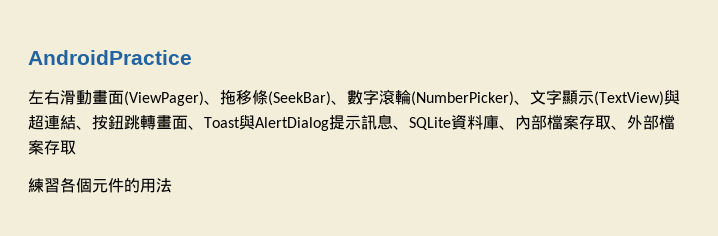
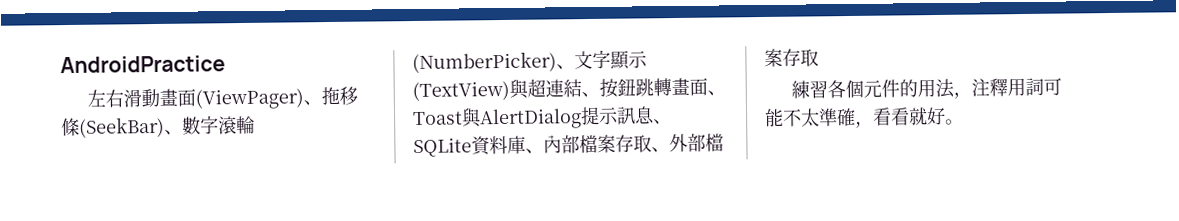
- 練習各個元件的用法
+ 練習各個元件的用法，注釋用詞可能不太準確，看看就好。

